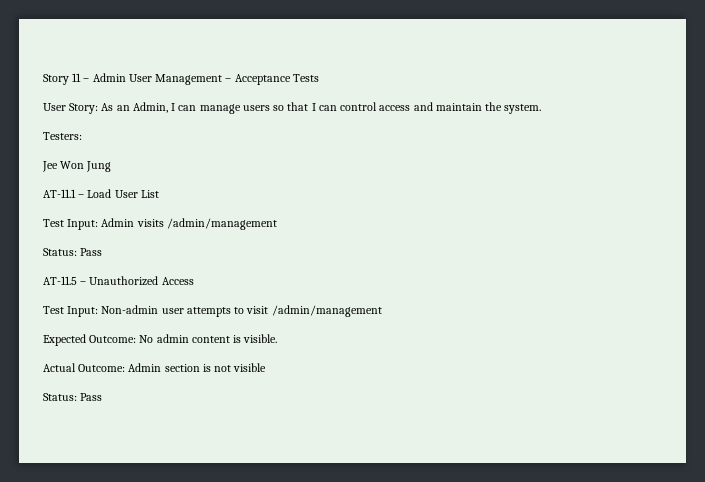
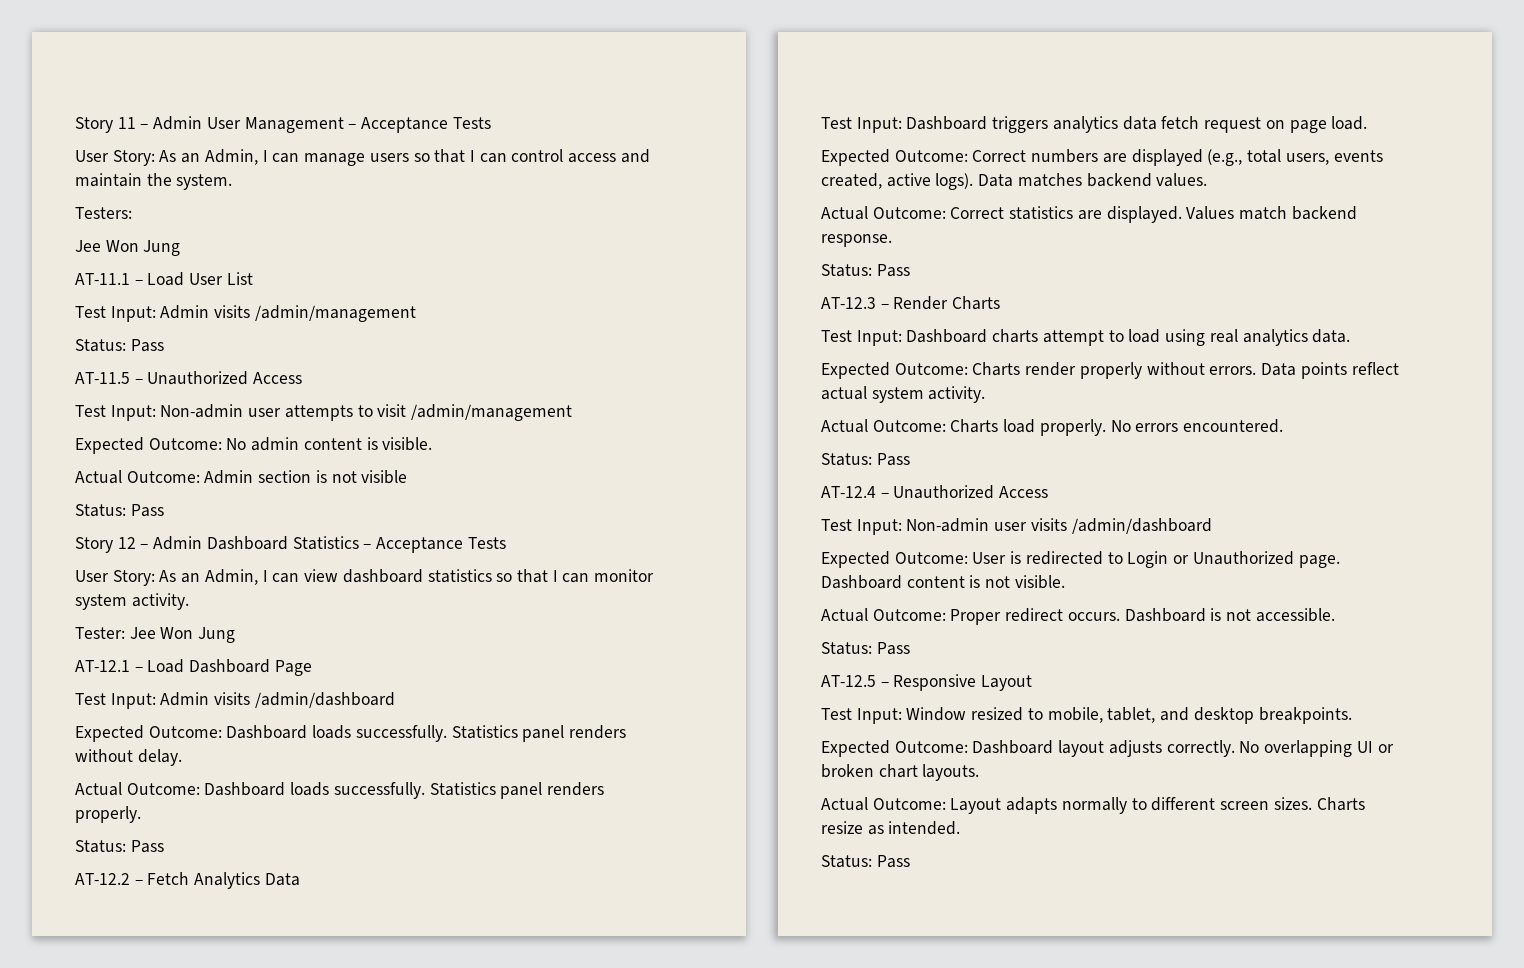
+ Story 12 – Admin Dashboard Statistics – Acceptance Tests
+ User Story: As an Admin, I can view dashboard statistics so that I can monitor system activity.
+ Tester: Jee Won Jung
+ AT-12.1 – Load Dashboard Page
+ Test Input: Admin visits /admin/dashboard
+ Expected Outcome: Dashboard loads successfully. Statistics panel renders without delay.
+ Actual Outcome: Dashboard loads successfully. Statistics panel renders properly.
+ Status: Pass
+ AT-12.2 – Fetch Analytics Data
+ Test Input: Dashboard triggers analytics data fetch request on page load.
+ Expected Outcome: Correct numbers are displayed (e.g., total users, events created, active logs). Data matches backend values.
+ Actual Outcome: Correct statistics are displayed. Values match backend response.
+ Status: Pass
+ AT-12.3 – Render Charts
+ Test Input: Dashboard charts attempt to load using real analytics data.
+ Expected Outcome: Charts render properly without errors. Data points reflect actual system activity.
+ Actual Outcome: Charts load properly. No errors encountered.
+ Status: Pass
+ AT-12.4 – Unauthorized Access
+ Test Input: Non-admin user visits /admin/dashboard
+ Expected Outcome: User is redirected to Login or Unauthorized page. Dashboard content is not visible.
+ Actual Outcome: Proper redirect occurs. Dashboard is not accessible.
+ Status: Pass
+ AT-12.5 – Responsive Layout
+ Test Input: Window resized to mobile, tablet, and desktop breakpoints.
+ Expected Outcome: Dashboard layout adjusts correctly. No overlapping UI or broken chart layouts.
+ Actual Outcome: Layout adapts normally to different screen sizes. Charts resize as intended.
+ Status: Pass

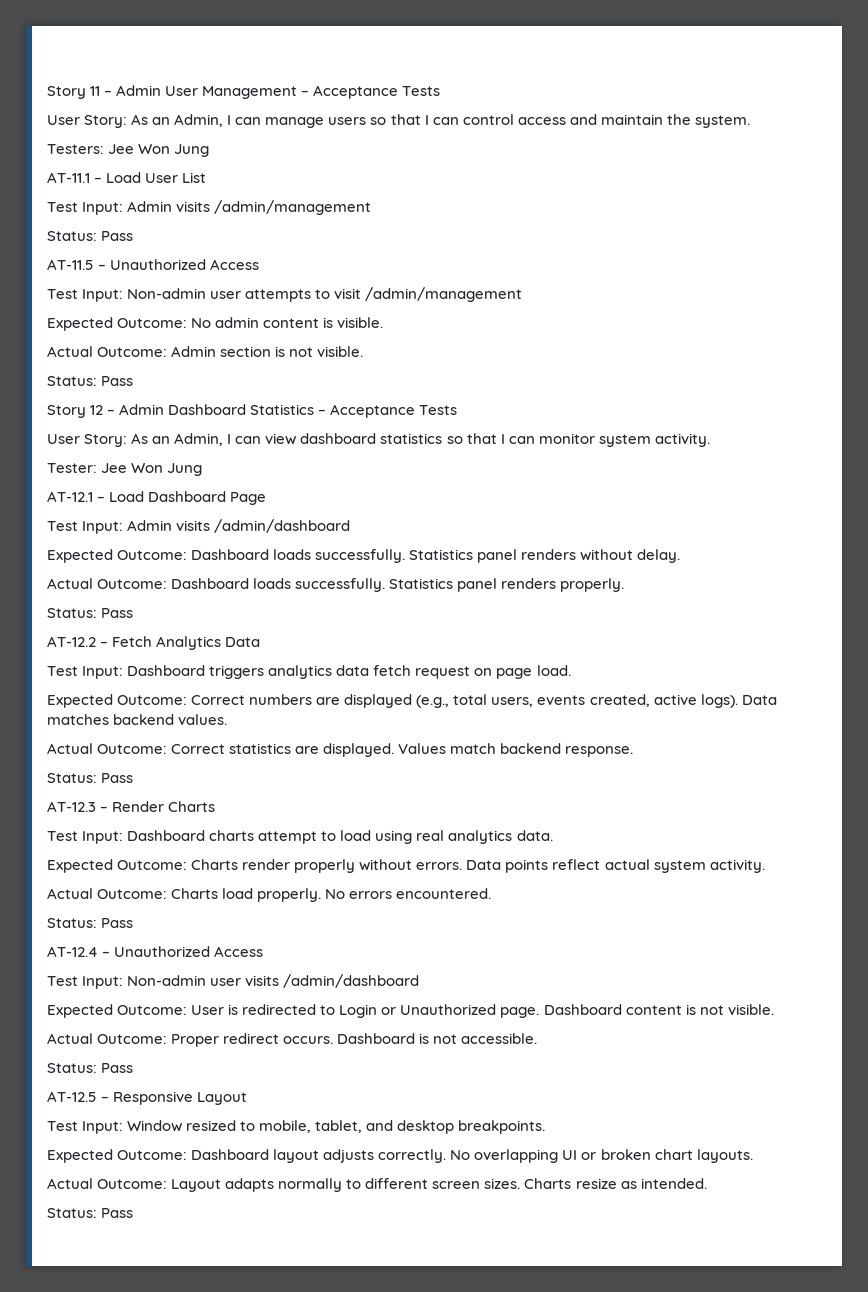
- Testers:
- Jee Won Jung
+ Testers: Jee Won Jung
- Actual Outcome: Admin section is not visible
+ Actual Outcome: Admin section is not visible.

